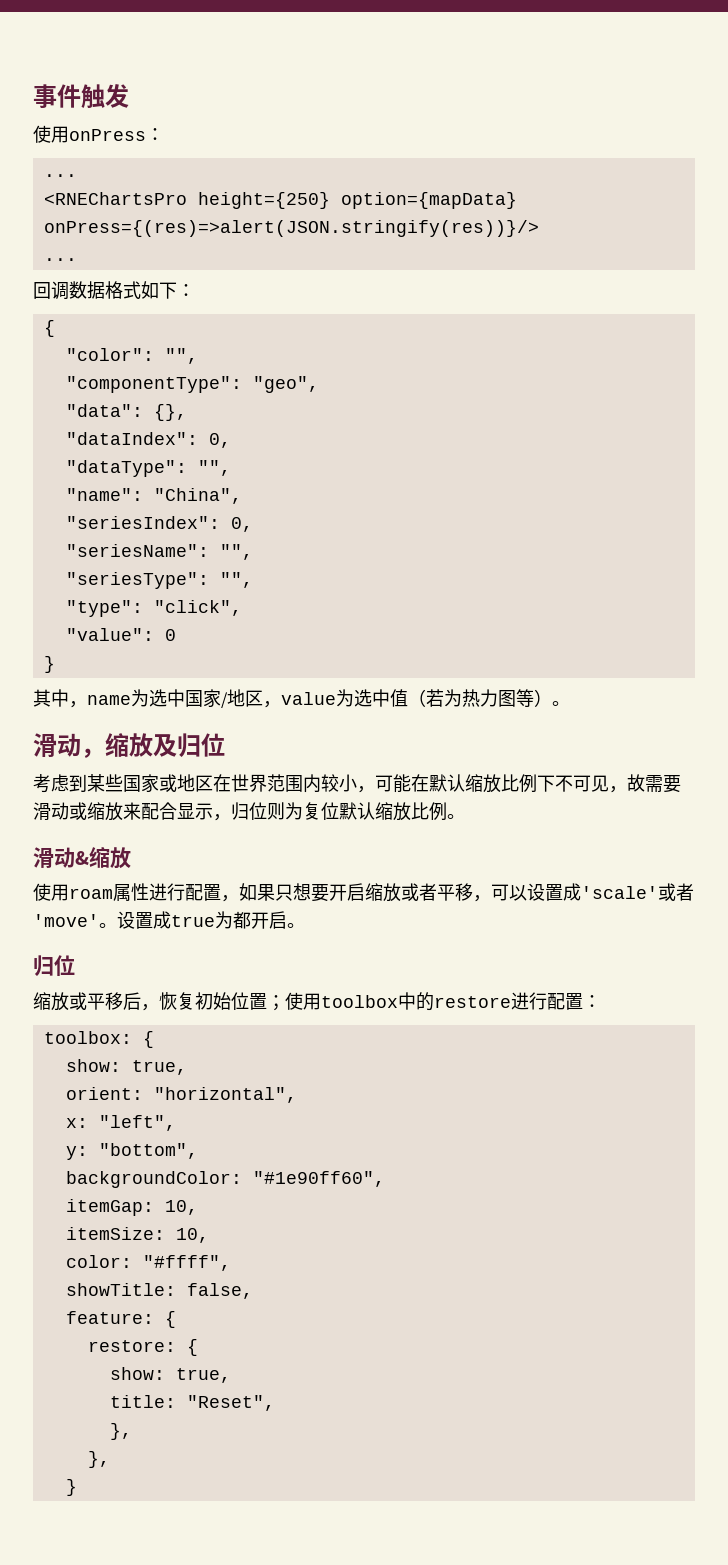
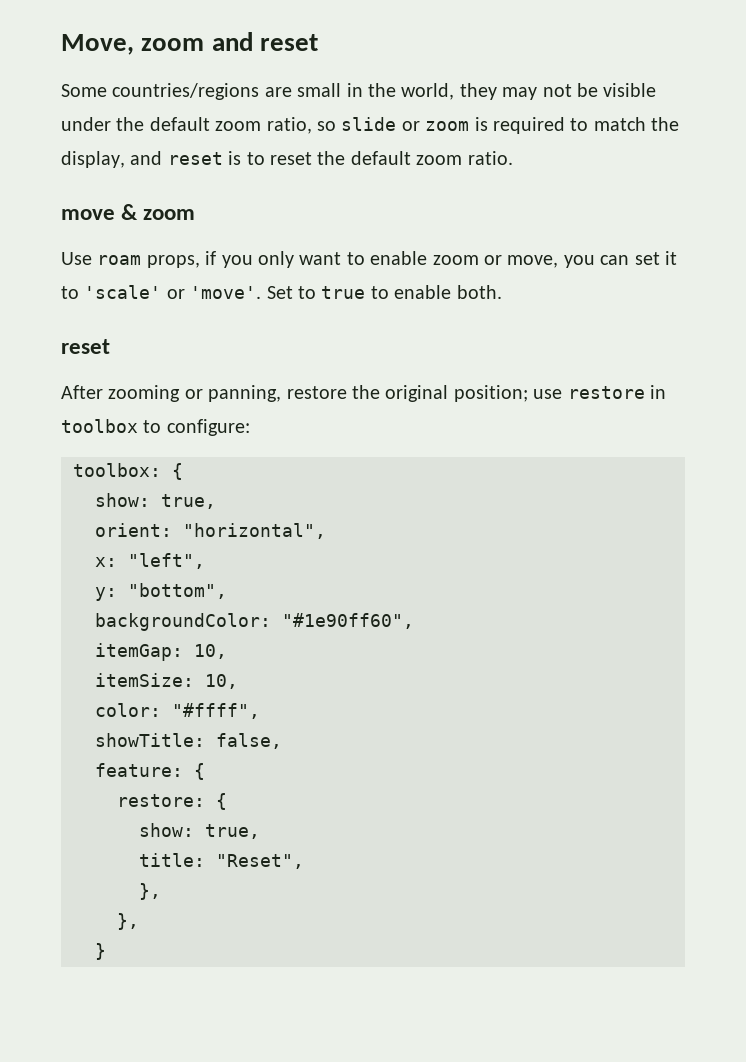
- 事件触发
- 使用onPress：
- ...
- <RNEChartsPro height={250} option={mapData} onPress={(res)=>alert(JSON.stringify(res))}/>
- ...
- 回调数据格式如下：
- {
- "color": "",
- "componentType": "geo",
- "data": {},
- "dataIndex": 0,
- "dataType": "",
- "name": "China",
- "seriesIndex": 0,
- "seriesName": "",
- "seriesType": "",
- "type": "click",
- "value": 0
- }
- 其中，name为选中国家/地区，value为选中值（若为热力图等）。
- 滑动，缩放及归位
- 考虑到某些国家或地区在世界范围内较小，可能在默认缩放比例下不可见，故需要滑动或缩放来配合显示，归位则为复位默认缩放比例。
- 滑动&缩放
- 使用roam属性进行配置，如果只想要开启缩放或者平移，可以设置成'scale'或者'move'。设置成true为都开启。
- 归位
- 缩放或平移后，恢复初始位置；使用toolbox中的restore进行配置：
+ Move, zoom and reset
+ Some countries/regions are small in the world, they may not be visible under the default zoom ratio, so slide or zoom is required to match the display, and reset is to reset the default zoom ratio.
+ move & zoom
+ Use roam props, if you only want to enable zoom or move, you can set it to 'scale' or 'move'. Set to true to enable both.
+ reset
+ After zooming or panning, restore the original position; use restore in toolbox to configure:

